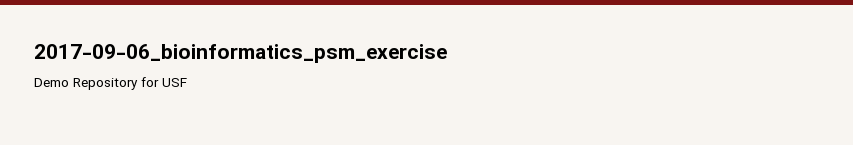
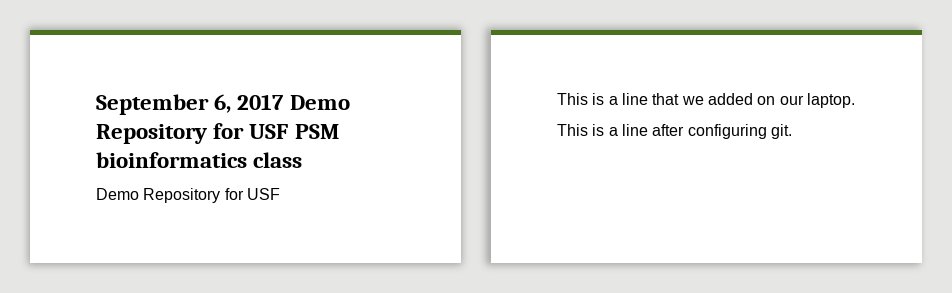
- 2017-09-06_bioinformatics_psm_exercise
+ September 6, 2017 Demo Repository for USF PSM bioinformatics class
  Demo Repository for USF
+ This is a line that we added on our laptop.
+ This is a line after configuring git.

